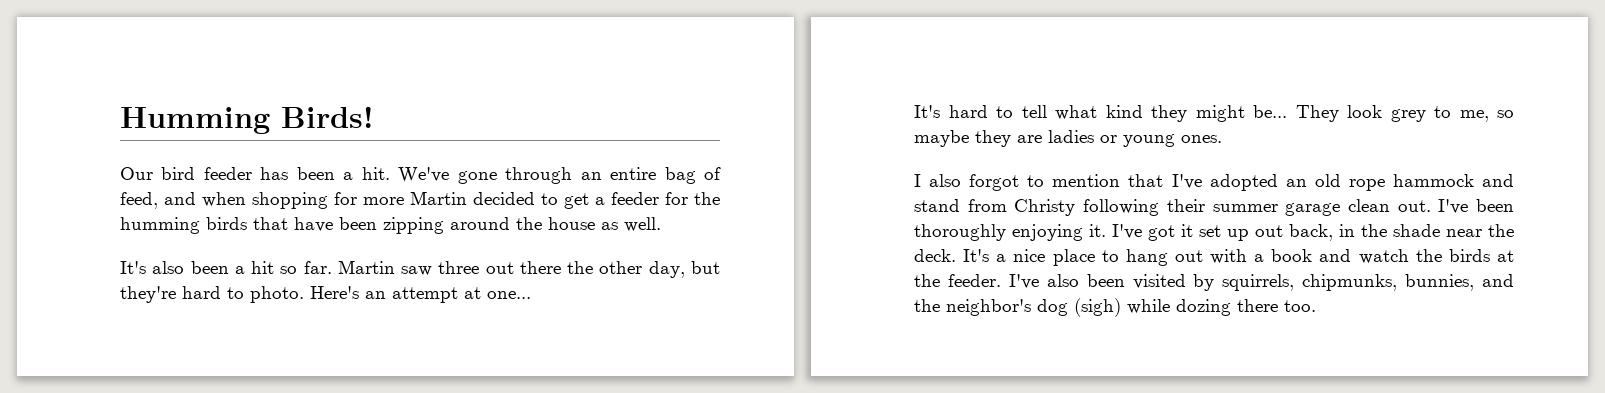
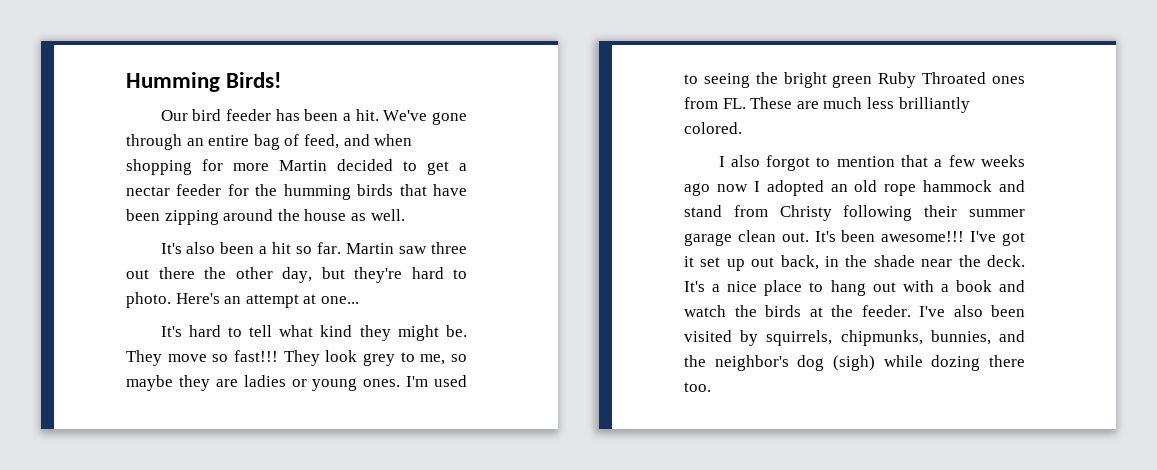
- We've gone through an entire bag of feed, and when shopping for more Martin decided to get a feeder for the humming birds that have been zipping around the house as well.
+ We've gone through an entire bag of feed, and when shopping for more Martin decided to get a nectar feeder for the humming birds that have been zipping around the house as well.
- It's hard to tell what kind they might be...
+ It's hard to tell what kind they might be. They move so fast!!!
+ I'm used to seeing the bright green Ruby Throated ones from FL. These are much less brilliantly colored.
- I also forgot to mention that I've adopted an old rope hammock and stand from Christy following their summer garage clean out.
+ I also forgot to mention that a few weeks ago now I adopted an old rope hammock and stand from Christy following their summer garage clean out.
- I've been thoroughly enjoying it.
+ It's been awesome!!!

